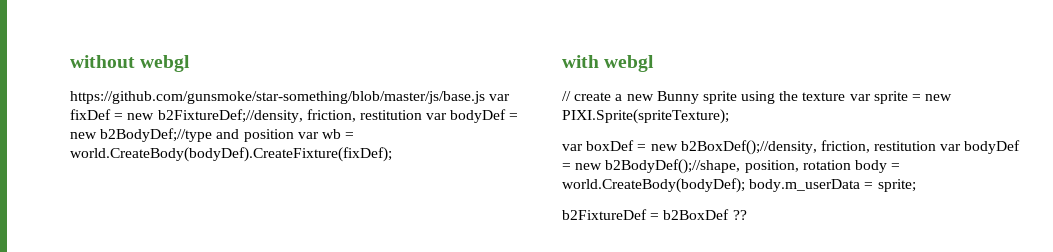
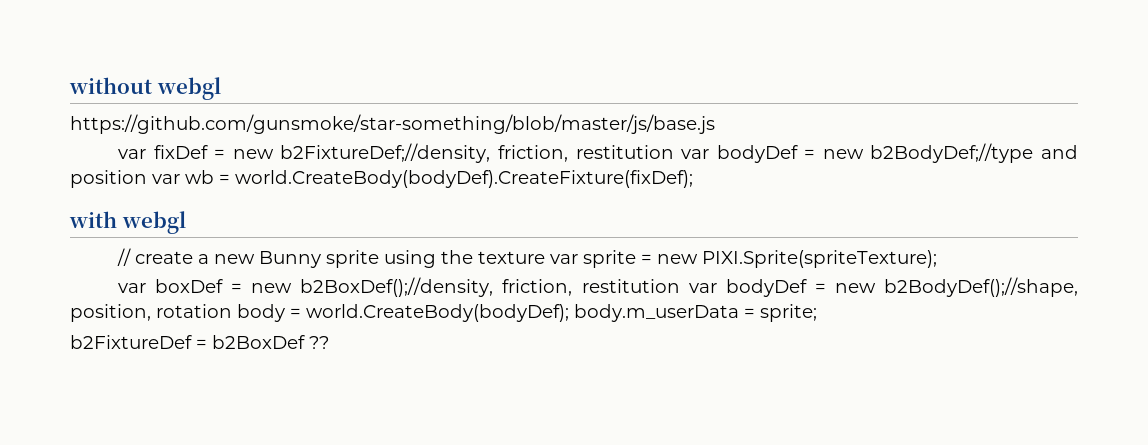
- https://github.com/gunsmoke/star-something/blob/master/js/base.js var fixDef = new b2FixtureDef;//density, friction, restitution var bodyDef = new b2BodyDef;//type and position var wb = world.CreateBody(bodyDef).CreateFixture(fixDef);
+ https://github.com/gunsmoke/star-something/blob/master/js/base.js
+ var fixDef = new b2FixtureDef;//density, friction, restitution var bodyDef = new b2BodyDef;//type and position var wb = world.CreateBody(bodyDef).CreateFixture(fixDef);

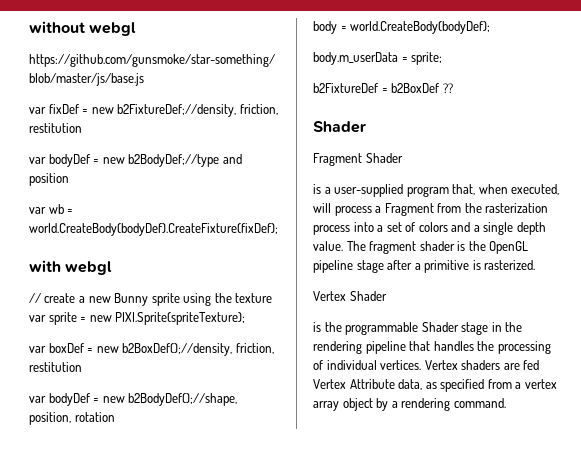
- var fixDef = new b2FixtureDef;//density, friction, restitution var bodyDef = new b2BodyDef;//type and position var wb = world.CreateBody(bodyDef).CreateFixture(fixDef);
+ var fixDef = new b2FixtureDef;//density, friction, restitution
+ var bodyDef = new b2BodyDef;//type and position
+ var wb = world.CreateBody(bodyDef).CreateFixture(fixDef);
- var boxDef = new b2BoxDef();//density, friction, restitution var bodyDef = new b2BodyDef();//shape, position, rotation body = world.CreateBody(bodyDef); body.m_userData = sprite;
+ var boxDef = new b2BoxDef();//density, friction, restitution
+ var bodyDef = new b2BodyDef();//shape, position, rotation
+ body = world.CreateBody(bodyDef);
+ body.m_userData = sprite;
  b2FixtureDef = b2BoxDef ??
+ Shader
+ Fragment Shader
+ is a user-supplied program that, when executed, will process a Fragment from the rasterization process into a set of colors and a single depth value. The fragment shader is the OpenGL pipeline stage after a primitive is rasterized.
+ Vertex Shader
+ is the programmable Shader stage in the rendering pipeline that handles the processing of individual vertices. Vertex shaders are fed Vertex Attribute data, as specified from a vertex array object by a rendering command.

